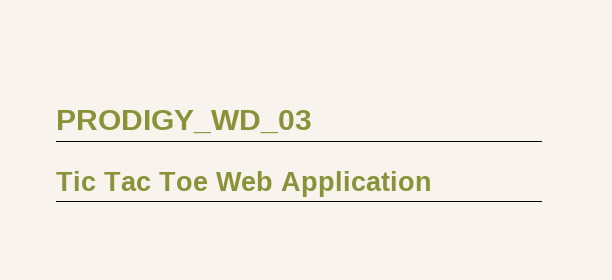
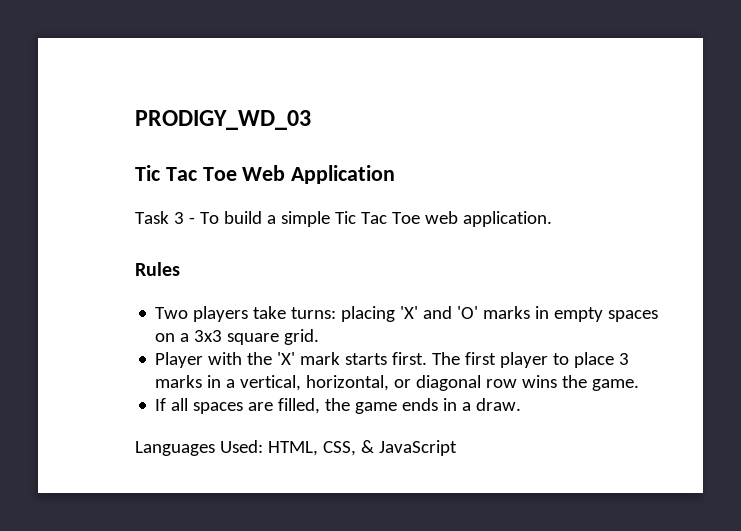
+ Task 3 - To build a simple Tic Tac Toe web application.
+ Rules
+ Two players take turns: placing 'X' and 'O' marks in empty spaces on a 3x3 square grid.
+ Player with the 'X' mark starts first. The first player to place 3 marks in a vertical, horizontal, or diagonal row wins the game.
+ If all spaces are filled, the game ends in a draw.
+ Languages Used: HTML, CSS, & JavaScript

